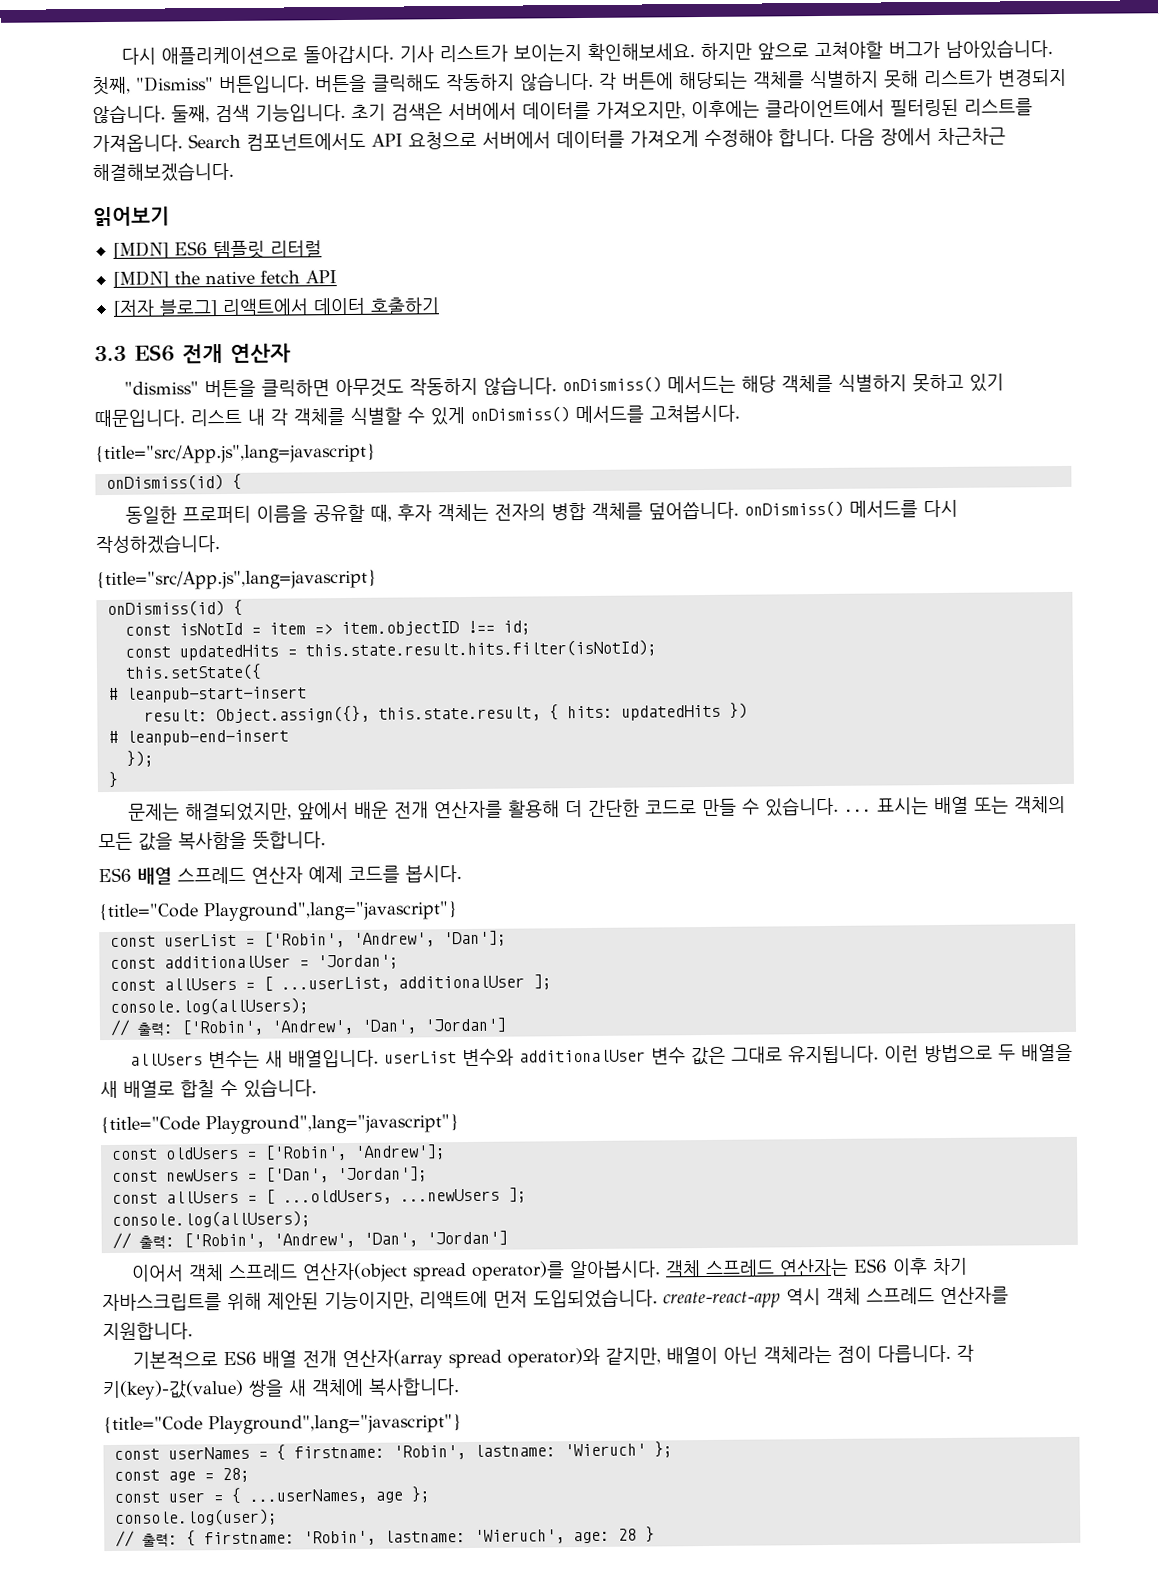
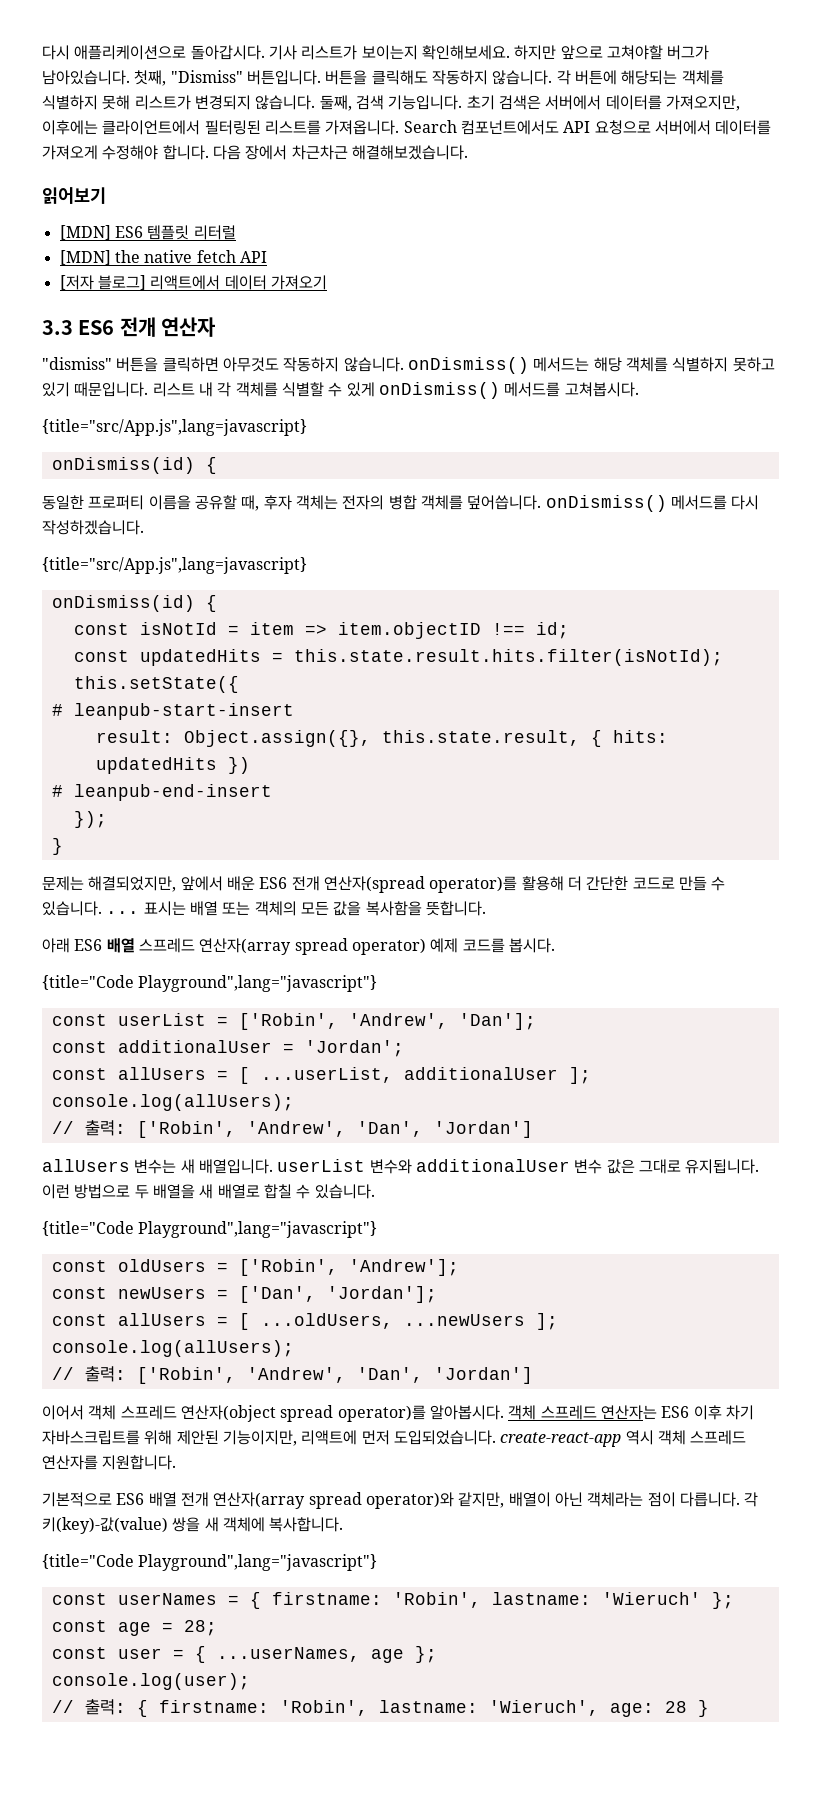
- [저자 블로그] 리액트에서 데이터 호출하기
+ [저자 블로그] 리액트에서 데이터 가져오기
- 문제는 해결되었지만, 앞에서 배운 전개 연산자를 활용해 더 간단한 코드로 만들 수 있습니다. ...
+ 문제는 해결되었지만, 앞에서 배운 ES6 전개 연산자(spread operator)를 활용해 더 간단한 코드로 만들 수 있습니다. ...
- ES6 배열 스프레드 연산자 예제 코드를 봅시다.
+ 아래 ES6 배열 스프레드 연산자(array spread operator) 예제 코드를 봅시다.

